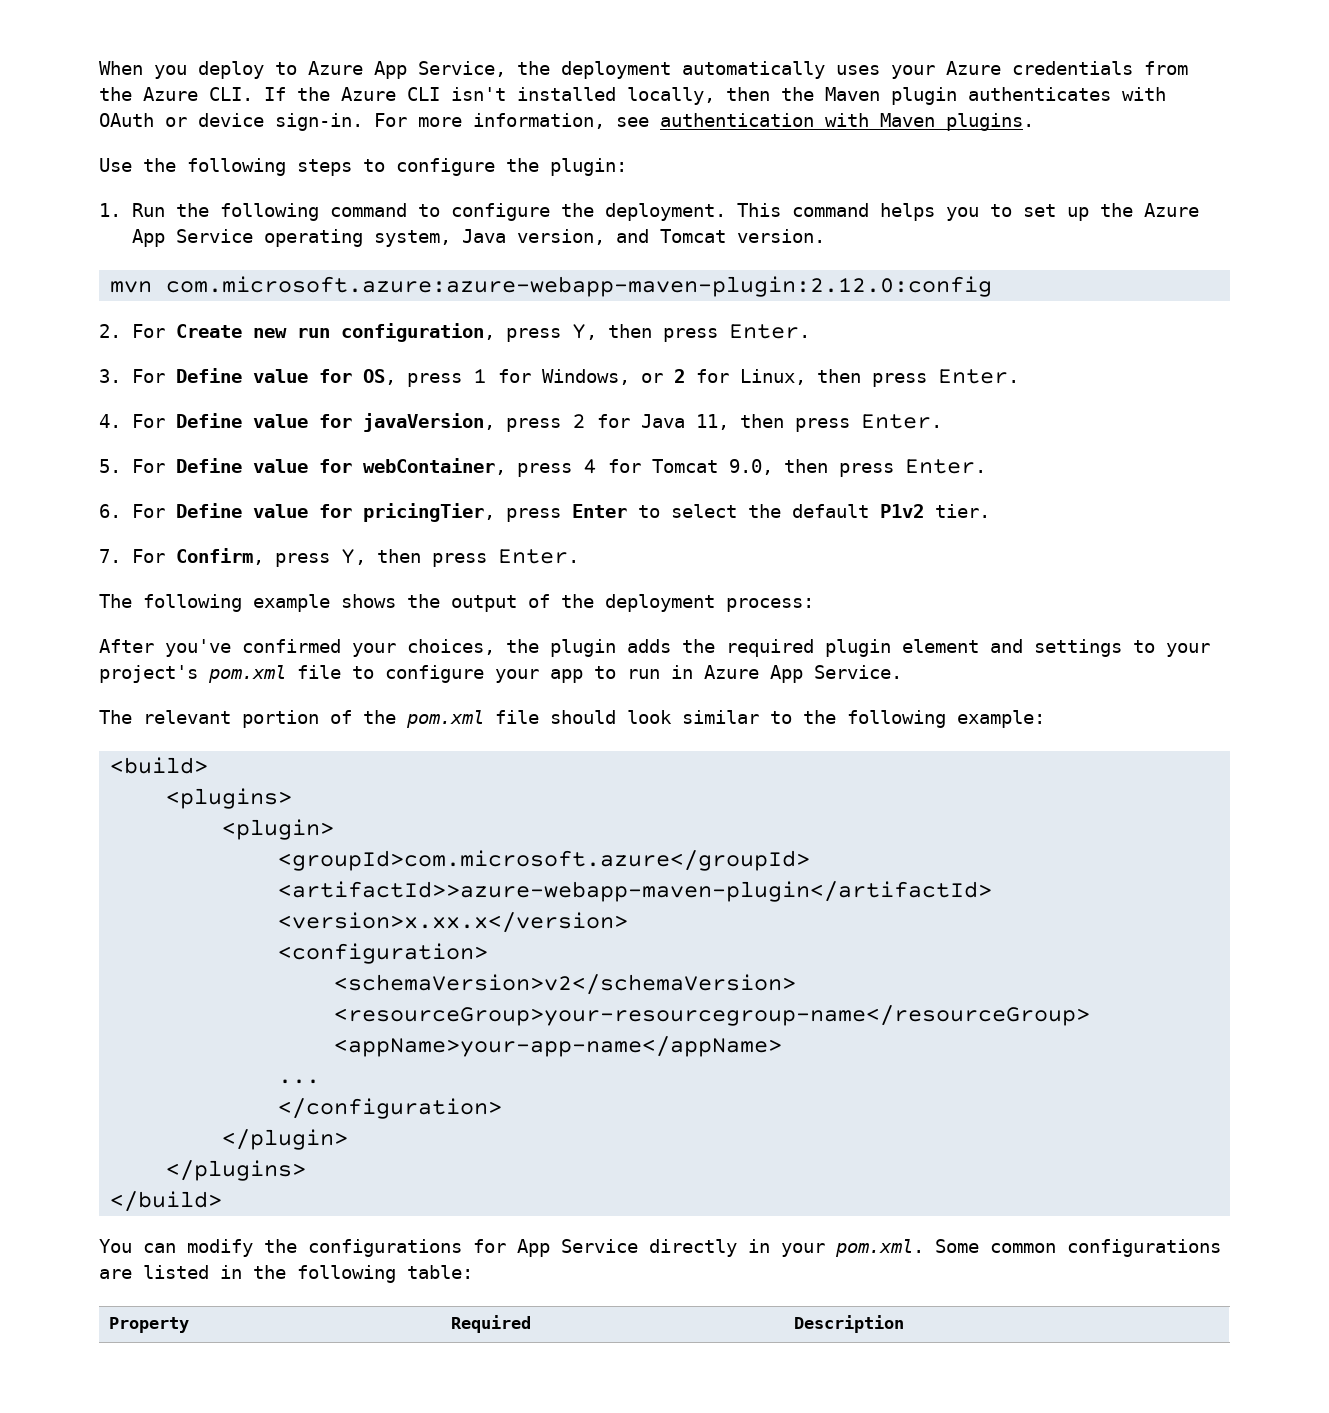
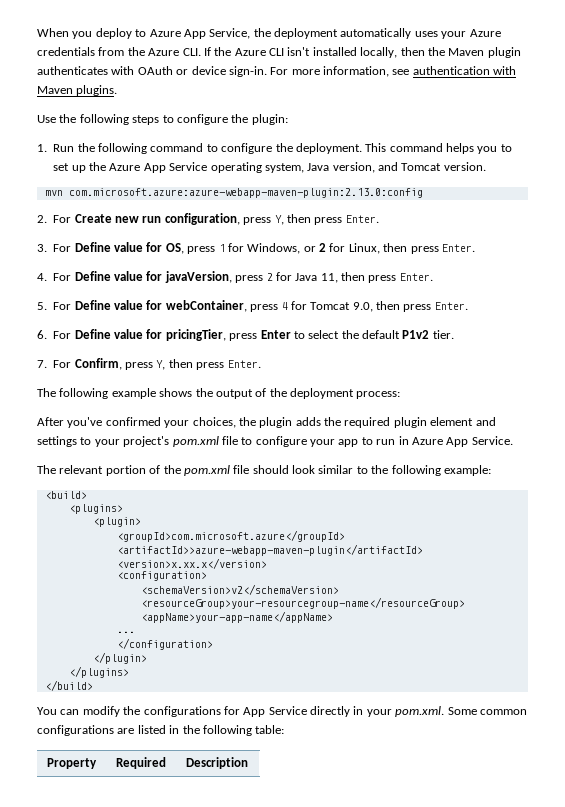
- mvn com.microsoft.azure:azure-webapp-maven-plugin:2.12.0:config
+ mvn com.microsoft.azure:azure-webapp-maven-plugin:2.13.0:config

